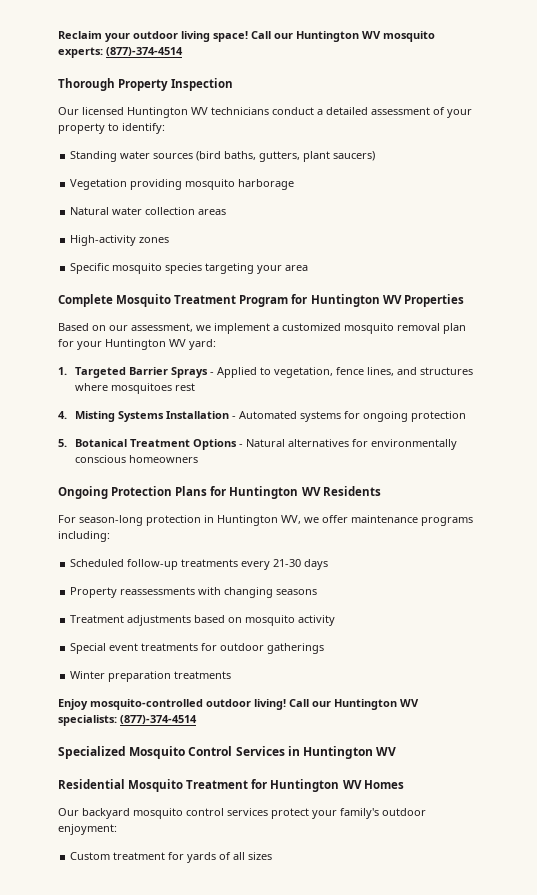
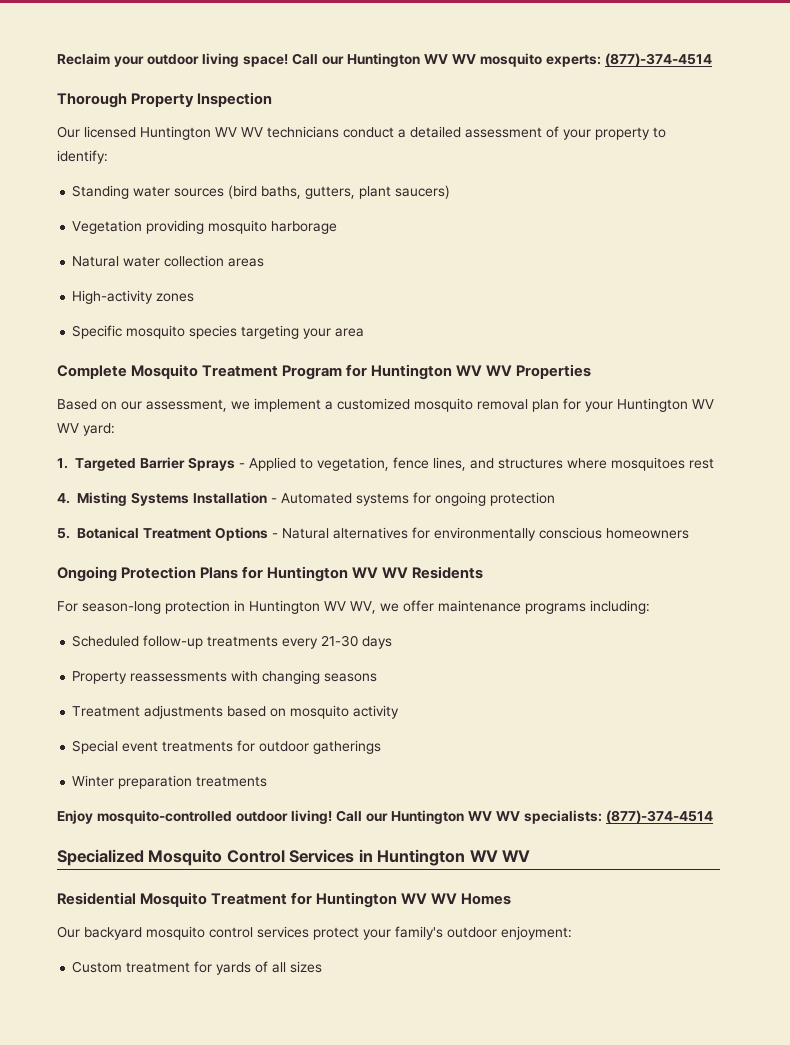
- Call our Huntington WV mosquito experts: (877)-374-4514
+ Call our Huntington WV WV mosquito experts: (877)-374-4514
- Our licensed Huntington WV technicians conduct a detailed assessment of your property to identify:
+ Our licensed Huntington WV WV technicians conduct a detailed assessment of your property to identify:
- Complete Mosquito Treatment Program for Huntington WV Properties
+ Complete Mosquito Treatment Program for Huntington WV WV Properties
- Based on our assessment, we implement a customized mosquito removal plan for your Huntington WV yard:
+ Based on our assessment, we implement a customized mosquito removal plan for your Huntington WV WV yard:
- Ongoing Protection Plans for Huntington WV Residents
+ Ongoing Protection Plans for Huntington WV WV Residents
- For season-long protection in Huntington WV, we offer maintenance programs including:
+ For season-long protection in Huntington WV WV, we offer maintenance programs including:
- Call our Huntington WV specialists: (877)-374-4514
+ Call our Huntington WV WV specialists: (877)-374-4514
- Specialized Mosquito Control Services in Huntington WV
+ Specialized Mosquito Control Services in Huntington WV WV
- Residential Mosquito Treatment for Huntington WV Homes
+ Residential Mosquito Treatment for Huntington WV WV Homes

